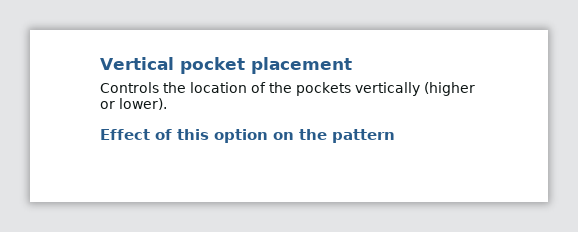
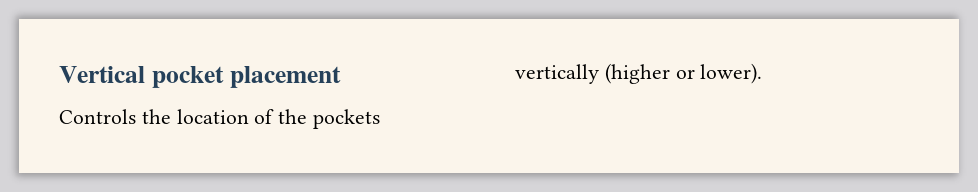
- Effect of this option on the pattern

